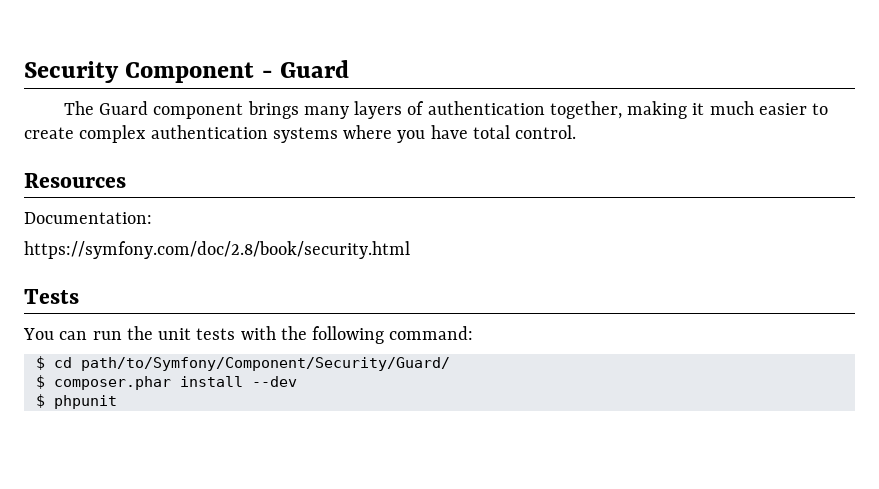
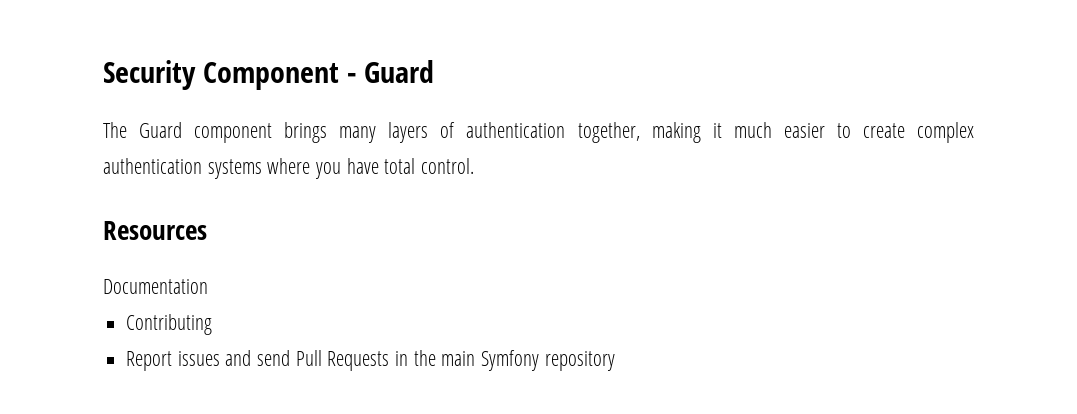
- Documentation:
- https://symfony.com/doc/2.8/book/security.html
- Tests
- You can run the unit tests with the following command:
- $ cd path/to/Symfony/Component/Security/Guard/
- $ composer.phar install --dev
- $ phpunit
+ Documentation
+ Contributing
+ Report issues and send Pull Requests in the main Symfony repository

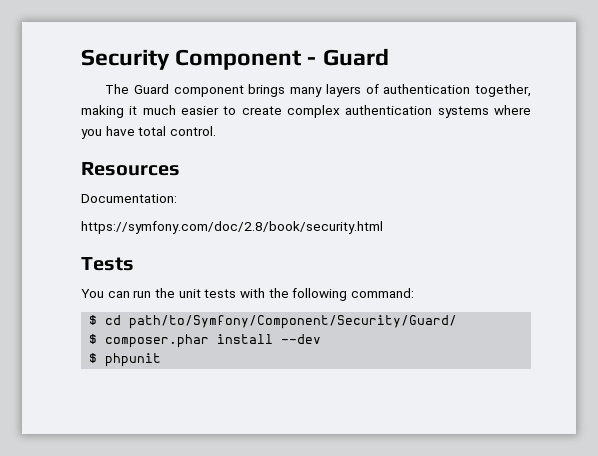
- Documentation
- Contributing
- Report issues and send Pull Requests in the main Symfony repository
+ Documentation:
+ https://symfony.com/doc/2.8/book/security.html
+ Tests
+ You can run the unit tests with the following command:
+ $ cd path/to/Symfony/Component/Security/Guard/
+ $ composer.phar install --dev
+ $ phpunit

